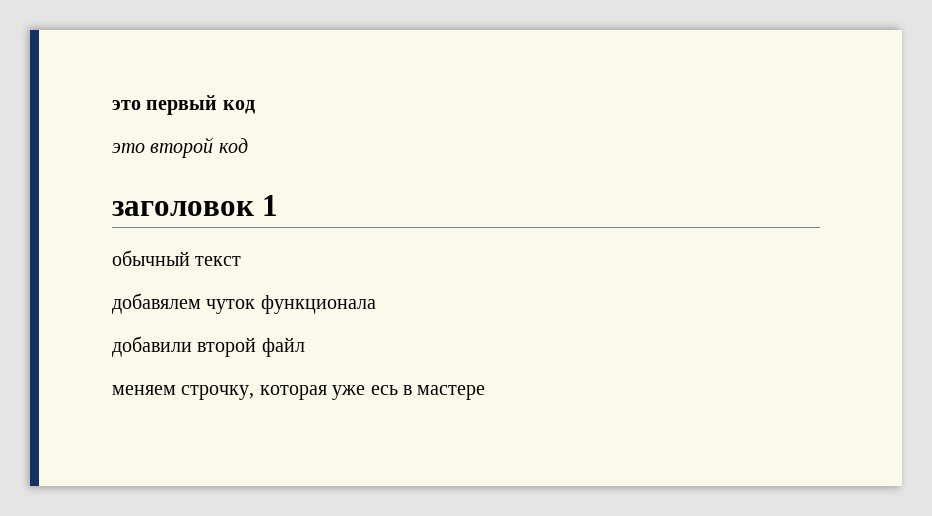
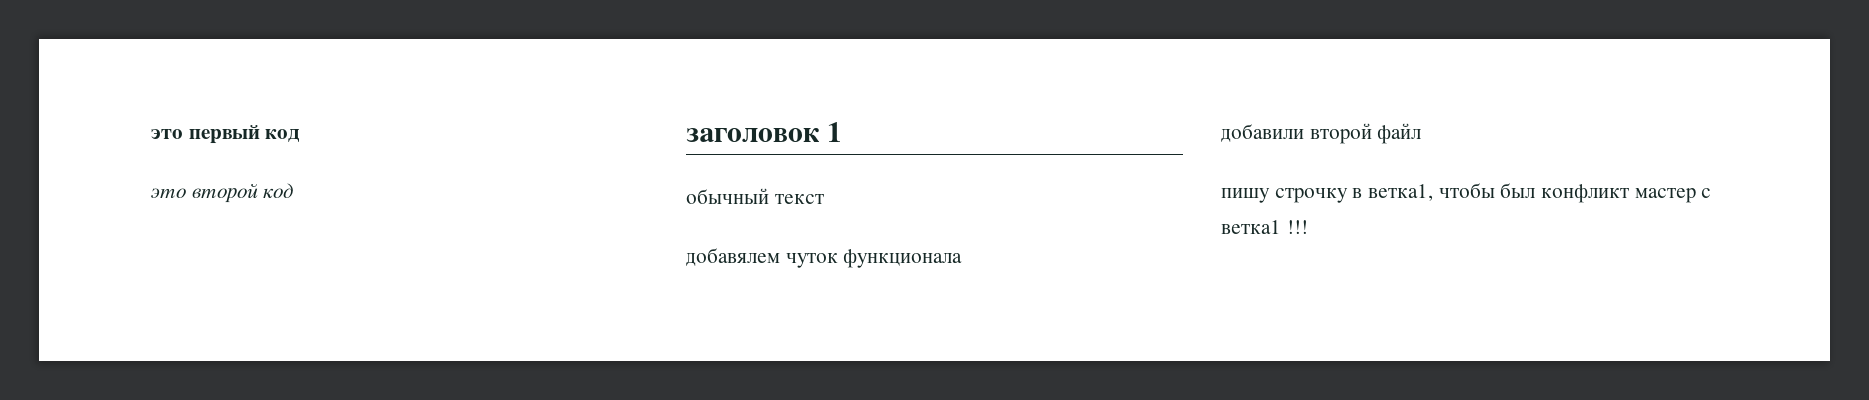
- меняем строчку, которая уже есь в мастере
+ пишу строчку в ветка1, чтобы был конфликт мастер с ветка1 !!!

